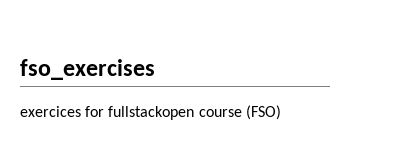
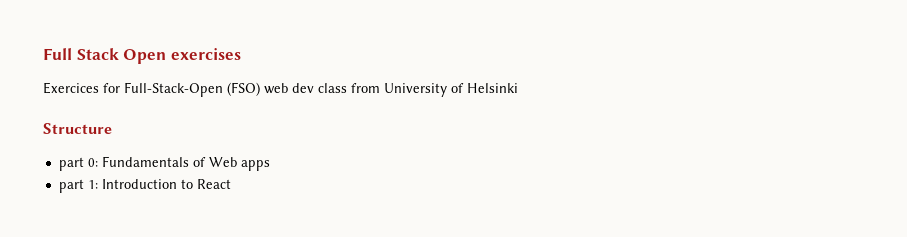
- fso_exercises
- exercices for fullstackopen course (FSO)
+ Full Stack Open exercises
+ Exercices for Full-Stack-Open (FSO) web dev class from University of Helsinki
+ Structure
+ part 0: Fundamentals of Web apps
+ part 1: Introduction to React

